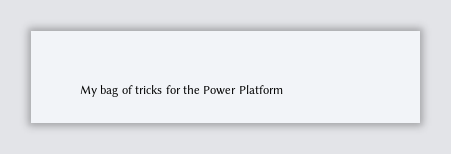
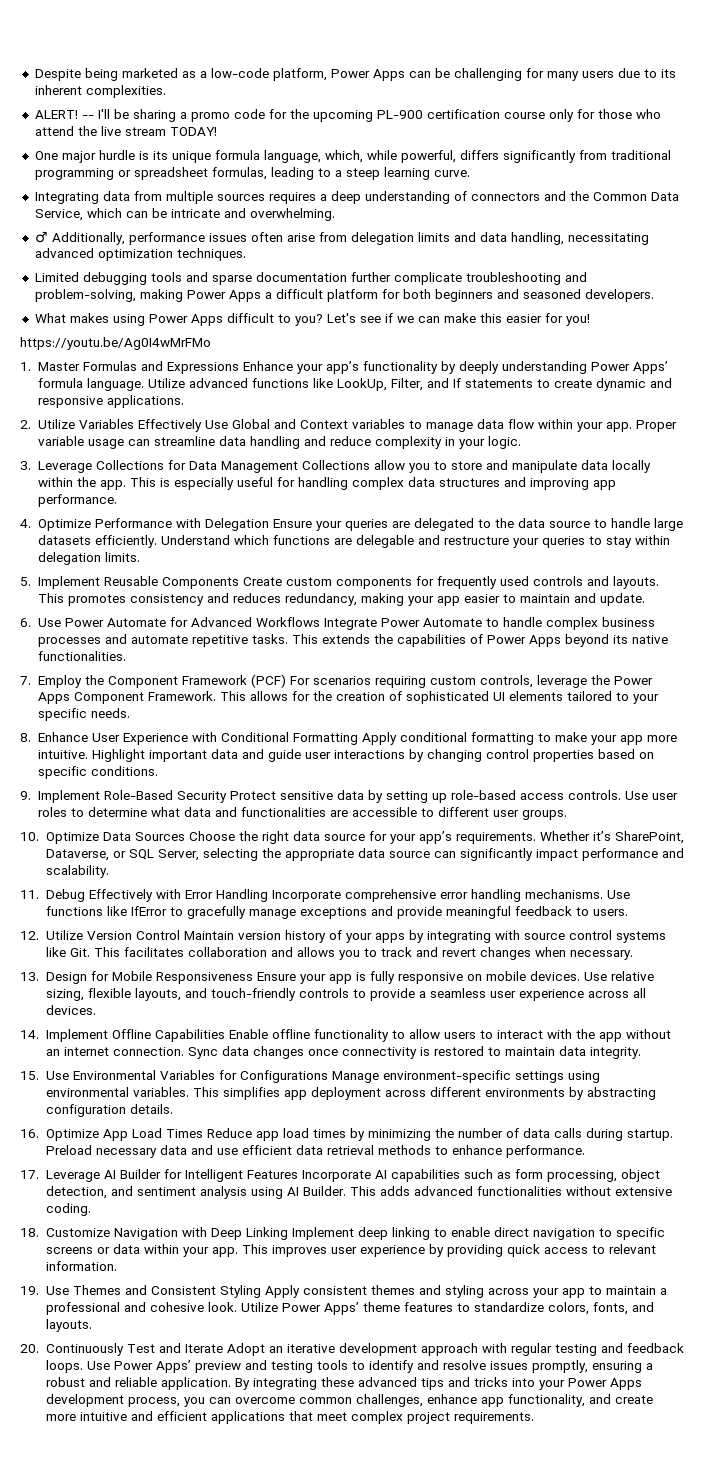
- My bag of tricks for the Power Platform
+ Despite being marketed as a low-code platform, Power Apps can be challenging for many users due to its inherent complexities.
+ ALERT! -- I'll be sharing a promo code for the upcoming PL-900 certification course only for those who attend the live stream TODAY!
+ One major hurdle is its unique formula language, which, while powerful, differs significantly from traditional programming or spreadsheet formulas, leading to a steep learning curve.
+ Integrating data from multiple sources requires a deep understanding of connectors and the Common Data Service, which can be intricate and overwhelming.
+ ♂ Additionally, performance issues often arise from delegation limits and data handling, necessitating advanced optimization techniques.
+ Limited debugging tools and sparse documentation further complicate troubleshooting and problem-solving, making Power Apps a difficult platform for both beginners and seasoned developers.
+ What makes using Power Apps difficult to you? Let's see if we can make this easier for you!
+ https://youtu.be/Ag0I4wMrFMo
+ 1. Master Formulas and Expressions Enhance your app’s functionality by deeply understanding Power Apps’ formula language. Utilize advanced functions like LookUp, Filter, and If statements to create dynamic and responsive applications.
+ 2. Utilize Variables Effectively Use Global and Context variables to manage data flow within your app. Proper variable usage can streamline data handling and reduce complexity in your logic.
+ 3. Leverage Collections for Data Management Collections allow you to store and manipulate data locally within the app. This is especially useful for handling complex data structures and improving app performance.
+ 4. Optimize Performance with Delegation Ensure your queries are delegated to the data source to handle large datasets efficiently. Understand which functions are delegable and restructure your queries to stay within delegation limits.
+ 5. Implement Reusable Components Create custom components for frequently used controls and layouts. This promotes consistency and reduces redundancy, making your app easier to maintain and update.
+ 6. Use Power Automate for Advanced Workflows Integrate Power Automate to handle complex business processes and automate repetitive tasks. This extends the capabilities of Power Apps beyond its native functionalities.
+ 7. Employ the Component Framework (PCF) For scenarios requiring custom controls, leverage the Power Apps Component Framework. This allows for the creation of sophisticated UI elements tailored to your specific needs.
+ 8. Enhance User Experience with Conditional Formatting Apply conditional formatting to make your app more intuitive. Highlight important data and guide user interactions by changing control properties based on specific conditions.
+ 9. Implement Role-Based Security Protect sensitive data by setting up role-based access controls. Use user roles to determine what data and functionalities are accessible to different user groups.
+ 10. Optimize Data Sources Choose the right data source for your app’s requirements. Whether it’s SharePoint, Dataverse, or SQL Server, selecting the appropriate data source can significantly impact performance and scalability.
+ 11. Debug Effectively with Error Handling Incorporate comprehensive error handling mechanisms. Use functions like IfError to gracefully manage exceptions and provide meaningful feedback to users.
+ 12. Utilize Version Control Maintain version history of your apps by integrating with source control systems like Git. This facilitates collaboration and allows you to track and revert changes when necessary.
+ 13. Design for Mobile Responsiveness Ensure your app is fully responsive on mobile devices. Use relative sizing, flexible layouts, and touch-friendly controls to provide a seamless user experience across all devices.
+ 14. Implement Offline Capabilities Enable offline functionality to allow users to interact with the app without an internet connection. Sync data changes once connectivity is restored to maintain data integrity.
+ 15. Use Environmental Variables for Configurations Manage environment-specific settings using environmental variables. This simplifies app deployment across different environments by abstracting configuration details.
+ 16. Optimize App Load Times Reduce app load times by minimizing the number of data calls during startup. Preload necessary data and use efficient data retrieval methods to enhance performance.
+ 17. Leverage AI Builder for Intelligent Features Incorporate AI capabilities such as form processing, object detection, and sentiment analysis using AI Builder. This adds advanced functionalities without extensive coding.
+ 18. Customize Navigation with Deep Linking Implement deep linking to enable direct navigation to specific screens or data within your app. This improves user experience by providing quick access to relevant information.
+ 19. Use Themes and Consistent Styling Apply consistent themes and styling across your app to maintain a professional and cohesive look. Utilize Power Apps’ theme features to standardize colors, fonts, and layouts.
+ 20. Continuously Test and Iterate Adopt an iterative development approach with regular testing and feedback loops. Use Power Apps’ preview and testing tools to identify and resolve issues promptly, ensuring a robust and reliable application. By integrating these advanced tips and tricks into your Power Apps development process, you can overcome common challenges, enhance app functionality, and create more intuitive and efficient applications that meet complex project requirements.

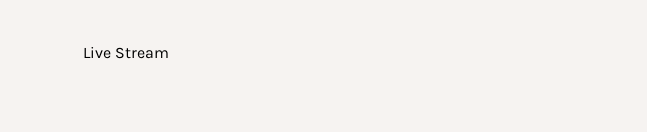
- Despite being marketed as a low-code platform, Power Apps can be challenging for many users due to its inherent complexities.
- ALERT! -- I'll be sharing a promo code for the upcoming PL-900 certification course only for those who attend the live stream TODAY!
- One major hurdle is its unique formula language, which, while powerful, differs significantly from traditional programming or spreadsheet formulas, leading to a steep learning curve.
- Integrating data from multiple sources requires a deep understanding of connectors and the Common Data Service, which can be intricate and overwhelming.
- ♂ Additionally, performance issues often arise from delegation limits and data handling, necessitating advanced optimization techniques.
- Limited debugging tools and sparse documentation further complicate troubleshooting and problem-solving, making Power Apps a difficult platform for both beginners and seasoned developers.
- What makes using Power Apps difficult to you? Let's see if we can make this easier for you!
- https://youtu.be/Ag0I4wMrFMo
- 1. Master Formulas and Expressions Enhance your app’s functionality by deeply understanding Power Apps’ formula language. Utilize advanced functions like LookUp, Filter, and If statements to create dynamic and responsive applications.
- 2. Utilize Variables Effectively Use Global and Context variables to manage data flow within your app. Proper variable usage can streamline data handling and reduce complexity in your logic.
- 3. Leverage Collections for Data Management Collections allow you to store and manipulate data locally within the app. This is especially useful for handling complex data structures and improving app performance.
- 4. Optimize Performance with Delegation Ensure your queries are delegated to the data source to handle large datasets efficiently. Understand which functions are delegable and restructure your queries to stay within delegation limits.
- 5. Implement Reusable Components Create custom components for frequently used controls and layouts. This promotes consistency and reduces redundancy, making your app easier to maintain and update.
- 6. Use Power Automate for Advanced Workflows Integrate Power Automate to handle complex business processes and automate repetitive tasks. This extends the capabilities of Power Apps beyond its native functionalities.
- 7. Employ the Component Framework (PCF) For scenarios requiring custom controls, leverage the Power Apps Component Framework. This allows for the creation of sophisticated UI elements tailored to your specific needs.
- 8. Enhance User Experience with Conditional Formatting Apply conditional formatting to make your app more intuitive. Highlight important data and guide user interactions by changing control properties based on specific conditions.
- 9. Implement Role-Based Security Protect sensitive data by setting up role-based access controls. Use user roles to determine what data and functionalities are accessible to different user groups.
- 10. Optimize Data Sources Choose the right data source for your app’s requirements. Whether it’s SharePoint, Dataverse, or SQL Server, selecting the appropriate data source can significantly impact performance and scalability.
- 11. Debug Effectively with Error Handling Incorporate comprehensive error handling mechanisms. Use functions like IfError to gracefully manage exceptions and provide meaningful feedback to users.
- 12. Utilize Version Control Maintain version history of your apps by integrating with source control systems like Git. This facilitates collaboration and allows you to track and revert changes when necessary.
- 13. Design for Mobile Responsiveness Ensure your app is fully responsive on mobile devices. Use relative sizing, flexible layouts, and touch-friendly controls to provide a seamless user experience across all devices.
- 14. Implement Offline Capabilities Enable offline functionality to allow users to interact with the app without an internet connection. Sync data changes once connectivity is restored to maintain data integrity.
- 15. Use Environmental Variables for Configurations Manage environment-specific settings using environmental variables. This simplifies app deployment across different environments by abstracting configuration details.
- 16. Optimize App Load Times Reduce app load times by minimizing the number of data calls during startup. Preload necessary data and use efficient data retrieval methods to enhance performance.
- 17. Leverage AI Builder for Intelligent Features Incorporate AI capabilities such as form processing, object detection, and sentiment analysis using AI Builder. This adds advanced functionalities without extensive coding.
- 18. Customize Navigation with Deep Linking Implement deep linking to enable direct navigation to specific screens or data within your app. This improves user experience by providing quick access to relevant information.
- 19. Use Themes and Consistent Styling Apply consistent themes and styling across your app to maintain a professional and cohesive look. Utilize Power Apps’ theme features to standardize colors, fonts, and layouts.
- 20. Continuously Test and Iterate Adopt an iterative development approach with regular testing and feedback loops. Use Power Apps’ preview and testing tools to identify and resolve issues promptly, ensuring a robust and reliable application. By integrating these advanced tips and tricks into your Power Apps development process, you can overcome common challenges, enhance app functionality, and create more intuitive and efficient applications that meet complex project requirements.
+ Live Stream

